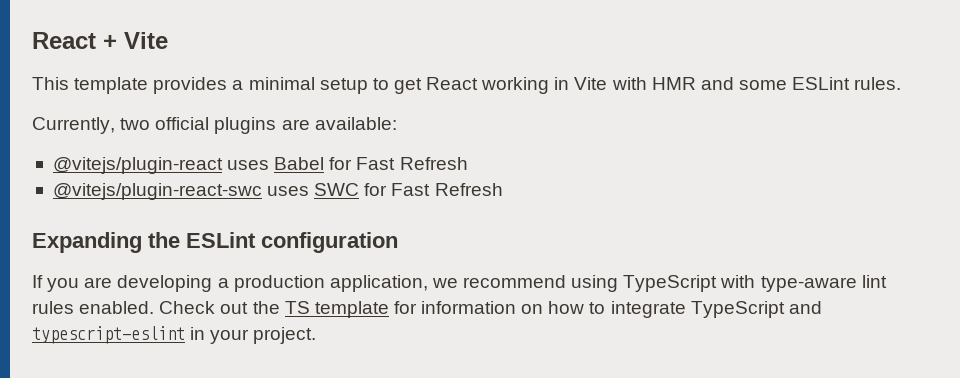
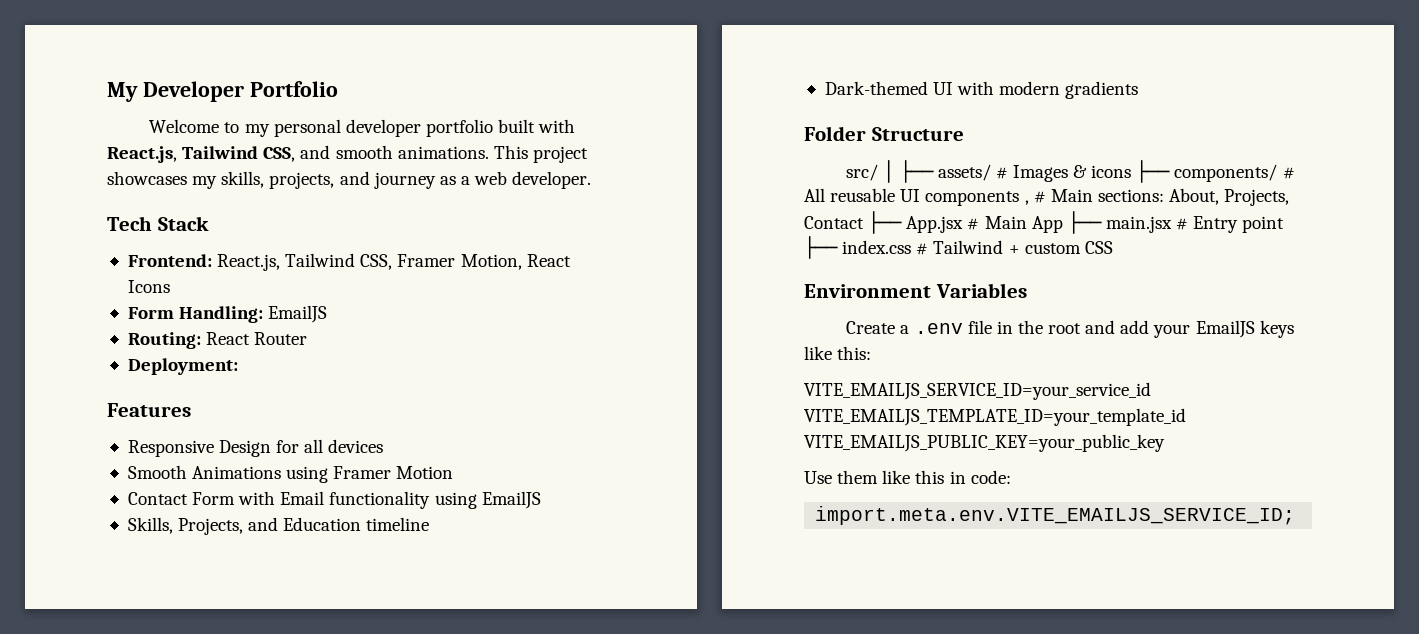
- React + Vite
- This template provides a minimal setup to get React working in Vite with HMR and some ESLint rules.
- Currently, two official plugins are available:
- @vitejs/plugin-react uses Babel for Fast Refresh
- @vitejs/plugin-react-swc uses SWC for Fast Refresh
- Expanding the ESLint configuration
- If you are developing a production application, we recommend using TypeScript with type-aware lint rules enabled. Check out the TS template for information on how to integrate TypeScript and typescript-eslint in your project.
+ My Developer Portfolio
+ Welcome to my personal developer portfolio built with React.js, Tailwind CSS, and smooth animations. This project showcases my skills, projects, and journey as a web developer.
+ Tech Stack
+ Frontend: React.js, Tailwind CSS, Framer Motion, React Icons
+ Form Handling: EmailJS
+ Routing: React Router
+ Deployment:
+ Features
+ Responsive Design for all devices
+ Smooth Animations using Framer Motion
+ Contact Form with Email functionality using EmailJS
+ Skills, Projects, and Education timeline
+ Dark-themed UI with modern gradients
+ Folder Structure
+ src/ │ ├── assets/ # Images & icons ├── components/ # All reusable UI components , # Main sections: About, Projects, Contact ├── App.jsx # Main App ├── main.jsx # Entry point ├── index.css # Tailwind + custom CSS
+ Environment Variables
+ Create a .env file in the root and add your EmailJS keys like this:
+ VITE_EMAILJS_SERVICE_ID=your_service_id VITE_EMAILJS_TEMPLATE_ID=your_template_id VITE_EMAILJS_PUBLIC_KEY=your_public_key
+ Use them like this in code:
+ import.meta.env.VITE_EMAILJS_SERVICE_ID;

